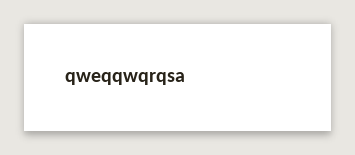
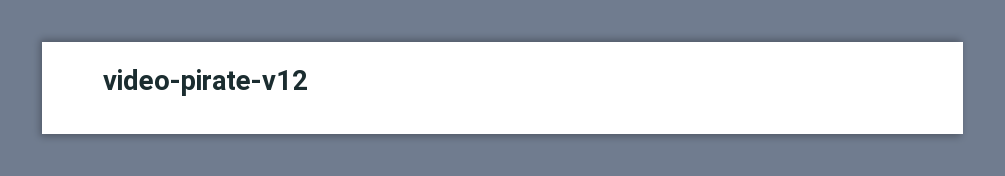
- qweqqwqrqsa
+ video-pirate-v12

